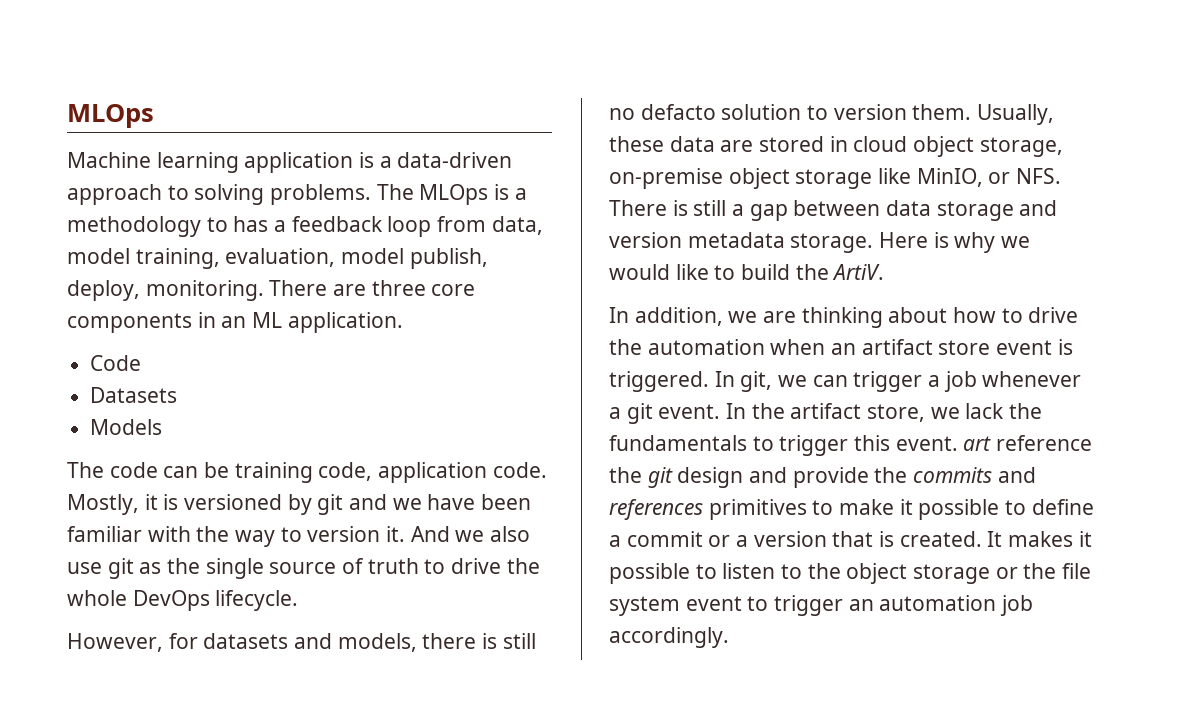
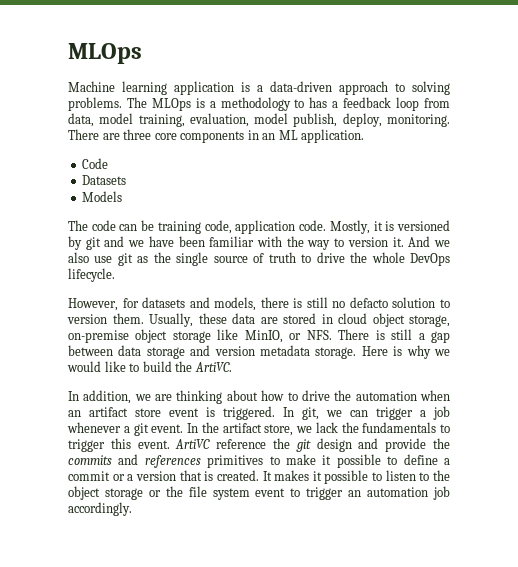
- Here is why we would like to build the ArtiV.
+ Here is why we would like to build the ArtiVC.
- In the artifact store, we lack the fundamentals to trigger this event. art reference the git design and provide the commits and references primitives to make it possible to define a commit or a version that is created.
+ In the artifact store, we lack the fundamentals to trigger this event. ArtiVC reference the git design and provide the commits and references primitives to make it possible to define a commit or a version that is created.

